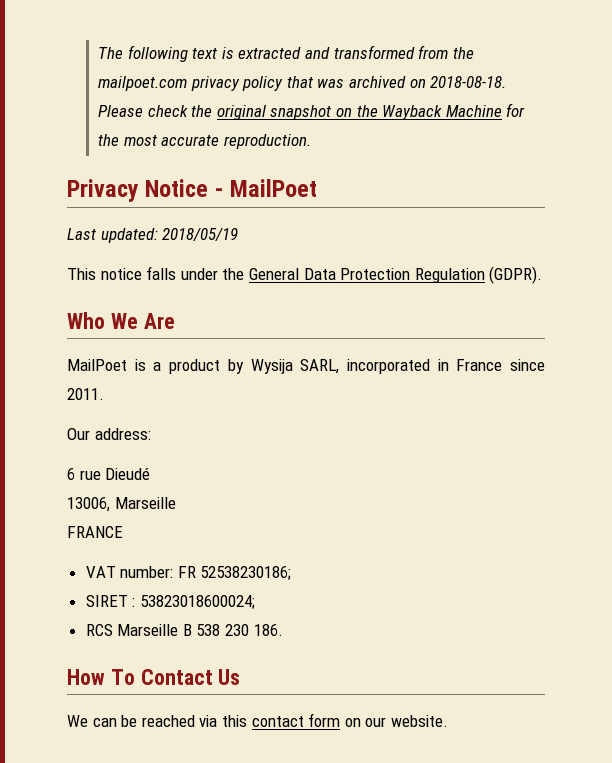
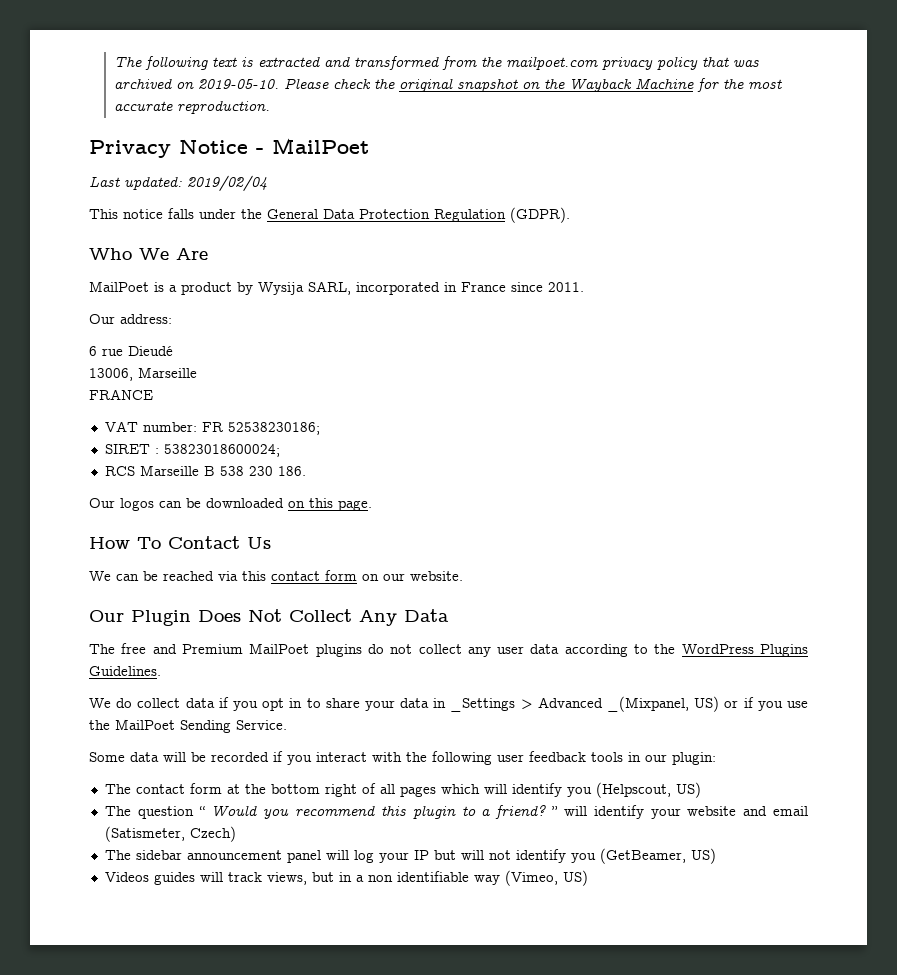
- The following text is extracted and transformed from the mailpoet.com privacy policy that was archived on 2018-08-18.
+ The following text is extracted and transformed from the mailpoet.com privacy policy that was archived on 2019-05-10.
- Last updated: 2018/05/19
+ Last updated: 2019/02/04
+ Our logos can be downloaded on this page.
+ Our Plugin Does Not Collect Any Data
+ The free and Premium MailPoet plugins do not collect any user data according to the WordPress Plugins Guidelines.
+ We do collect data if you opt in to share your data in _Settings > Advanced _(Mixpanel, US) or if you use the MailPoet Sending Service.
+ Some data will be recorded if you interact with the following user feedback tools in our plugin:
+ The contact form at the bottom right of all pages which will identify you (Helpscout, US)
+ The question “ Would you recommend this plugin to a friend? ” will identify your website and email (Satismeter, Czech)
+ The sidebar announcement panel will log your IP but will not identify you (GetBeamer, US)
+ Videos guides will track views, but in a non identifiable way (Vimeo, US)

